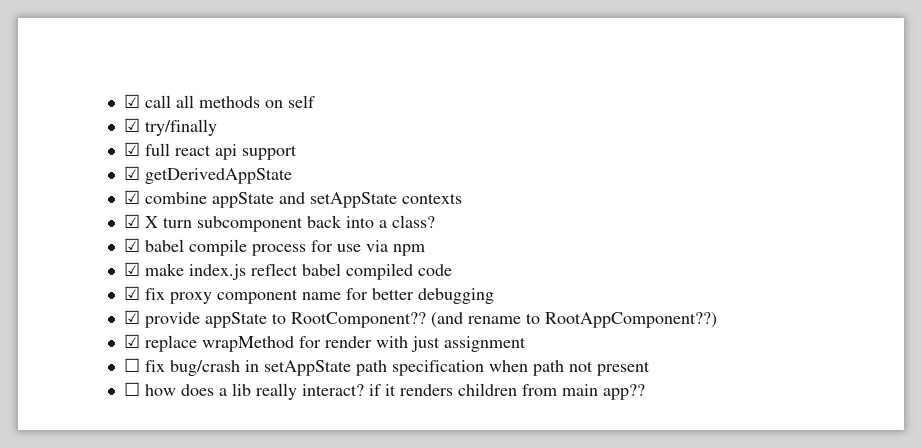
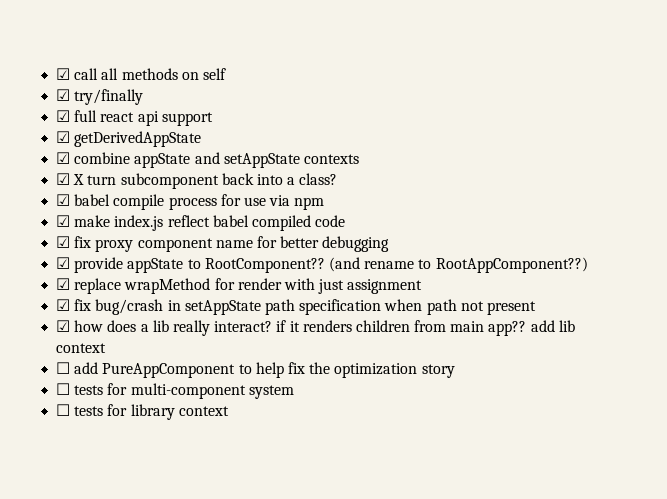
- ☐ fix bug/crash in setAppState path specification when path not present
+ ☑ fix bug/crash in setAppState path specification when path not present
- ☐ how does a lib really interact? if it renders children from main app??
+ ☑ how does a lib really interact? if it renders children from main app?? add lib context
+ ☐ add PureAppComponent to help fix the optimization story
+ ☐ tests for multi-component system
+ ☐ tests for library context

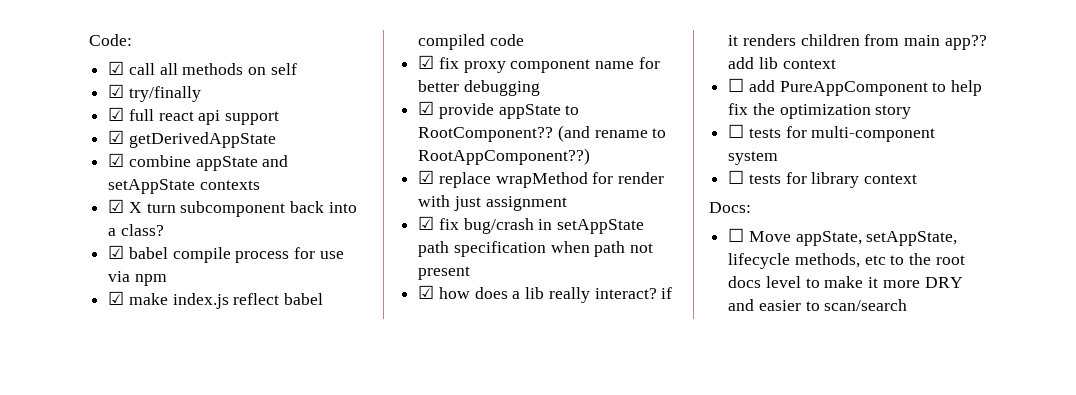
+ Code:
+ Docs:
+ ☐ Move appState, setAppState, lifecycle methods, etc to the root docs level to make it more DRY and easier to scan/search

